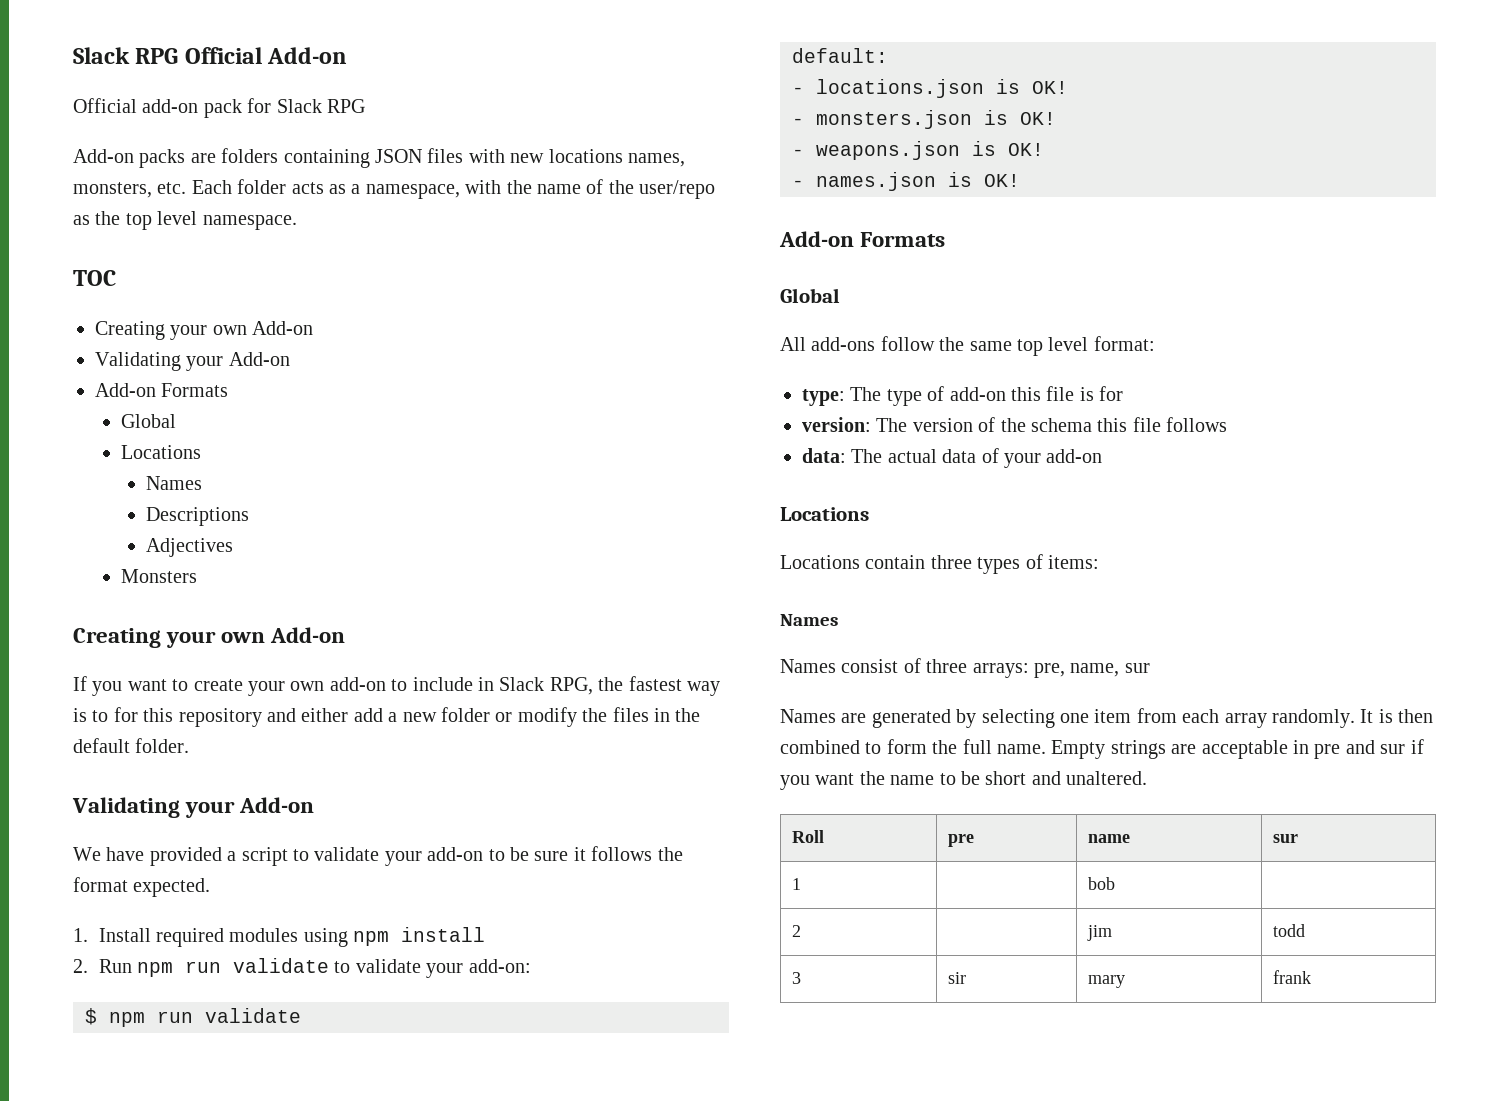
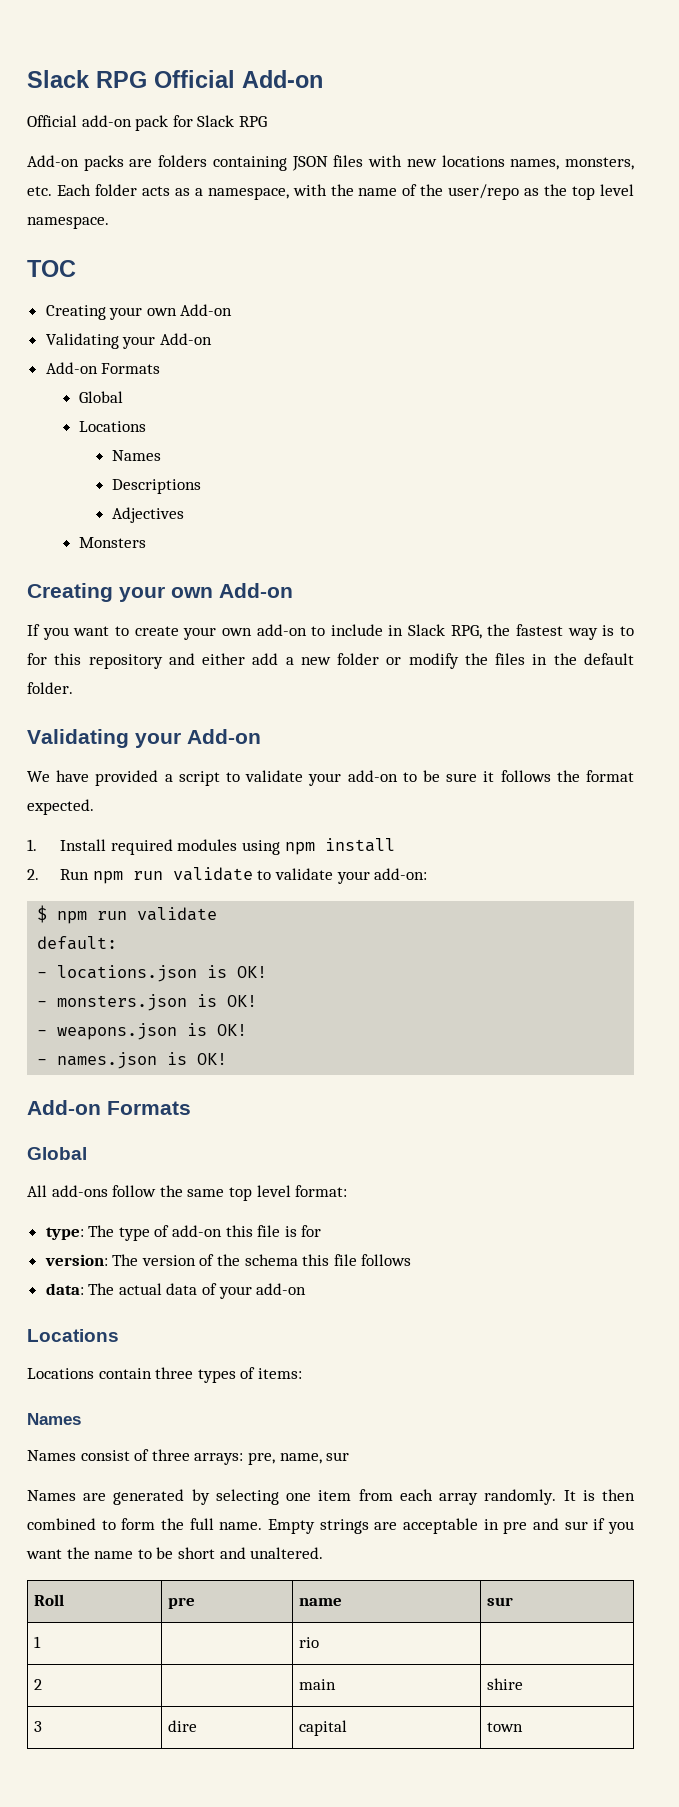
- 1 | | bob |
+ 1 | | rio |
- 2 | | jim | todd
+ 2 | | main | shire
- 3 | sir | mary | frank
+ 3 | dire | capital | town

